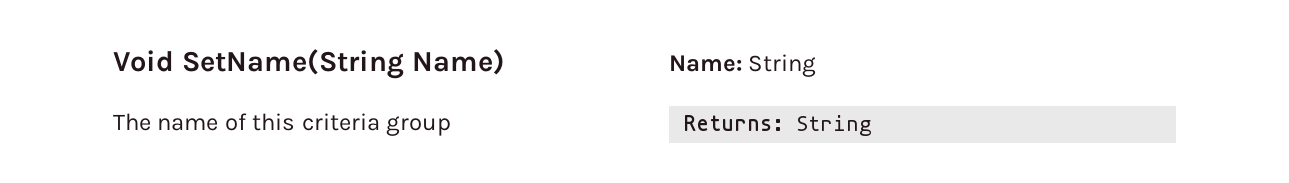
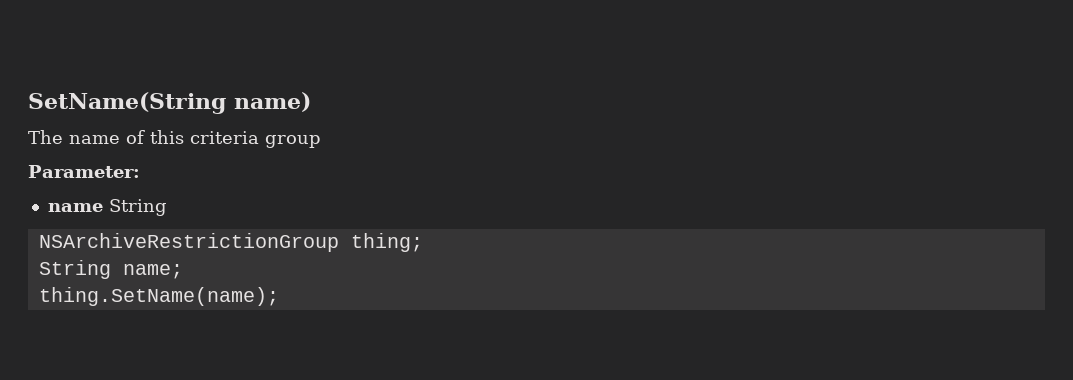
- Void SetName(String Name)
+ SetName(String name)
- Name: String
+ Parameter:
+ name String
- Returns: String
+ NSArchiveRestrictionGroup thing;
+ String name;
+ thing.SetName(name);

